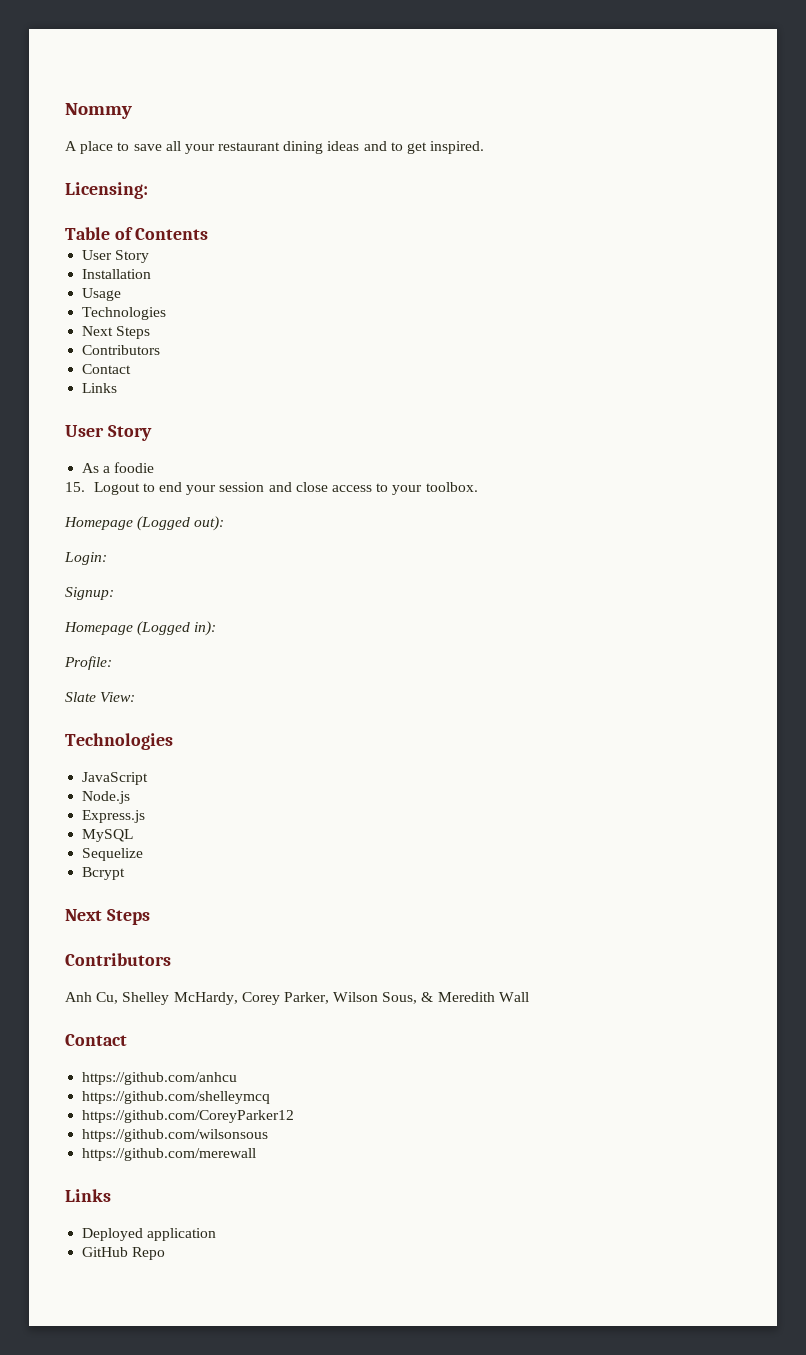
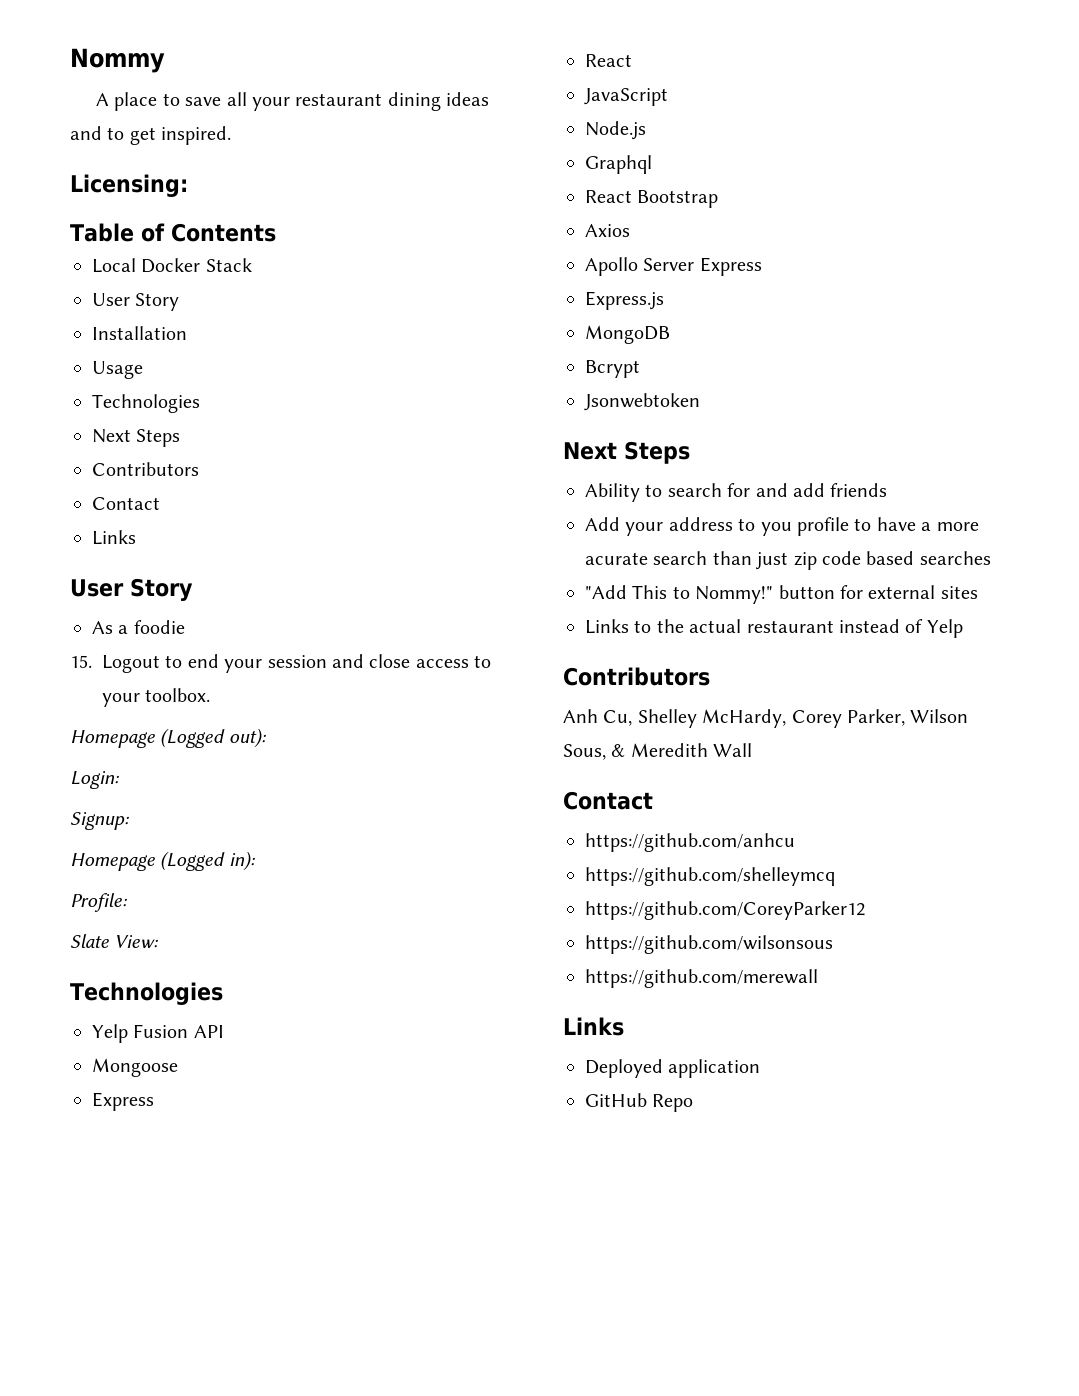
+ Local Docker Stack
+ Yelp Fusion API
+ Mongoose
+ Express
+ React
  JavaScript
  Node.js
+ Graphql
+ React Bootstrap
+ Axios
+ Apollo Server Express
- MySQL
- Sequelize
+ MongoDB
  Bcrypt
+ Jsonwebtoken
  Next Steps
+ Ability to search for and add friends
+ Add your address to you profile to have a more acurate search than just zip code based searches
+ "Add This to Nommy!" button for external sites
+ Links to the actual restaurant instead of Yelp

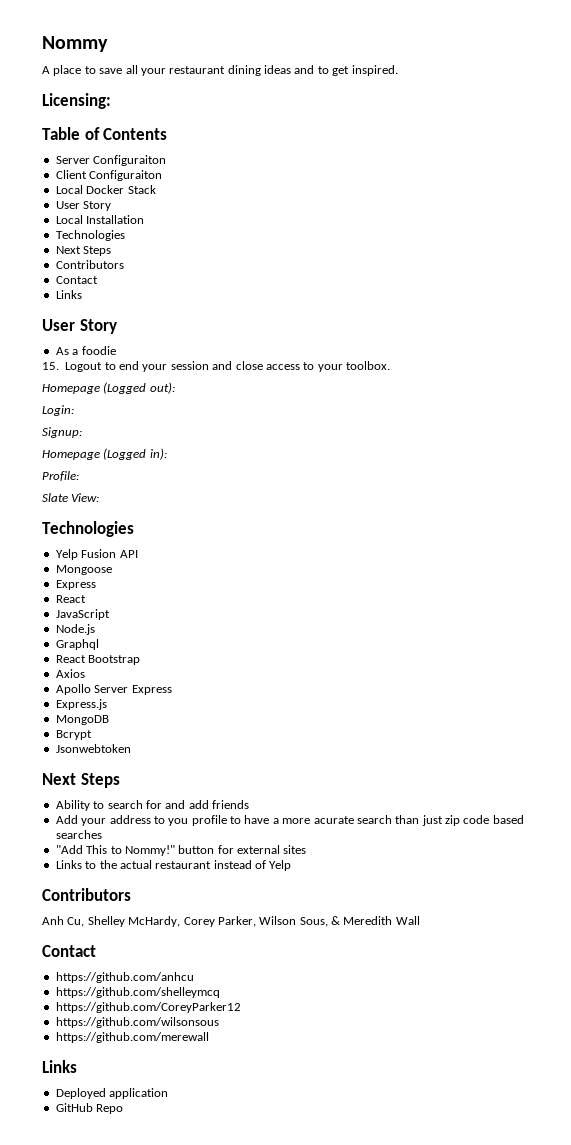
+ Server Configuraiton
+ Client Configuraiton
- Installation
+ Local Installation
- Usage

